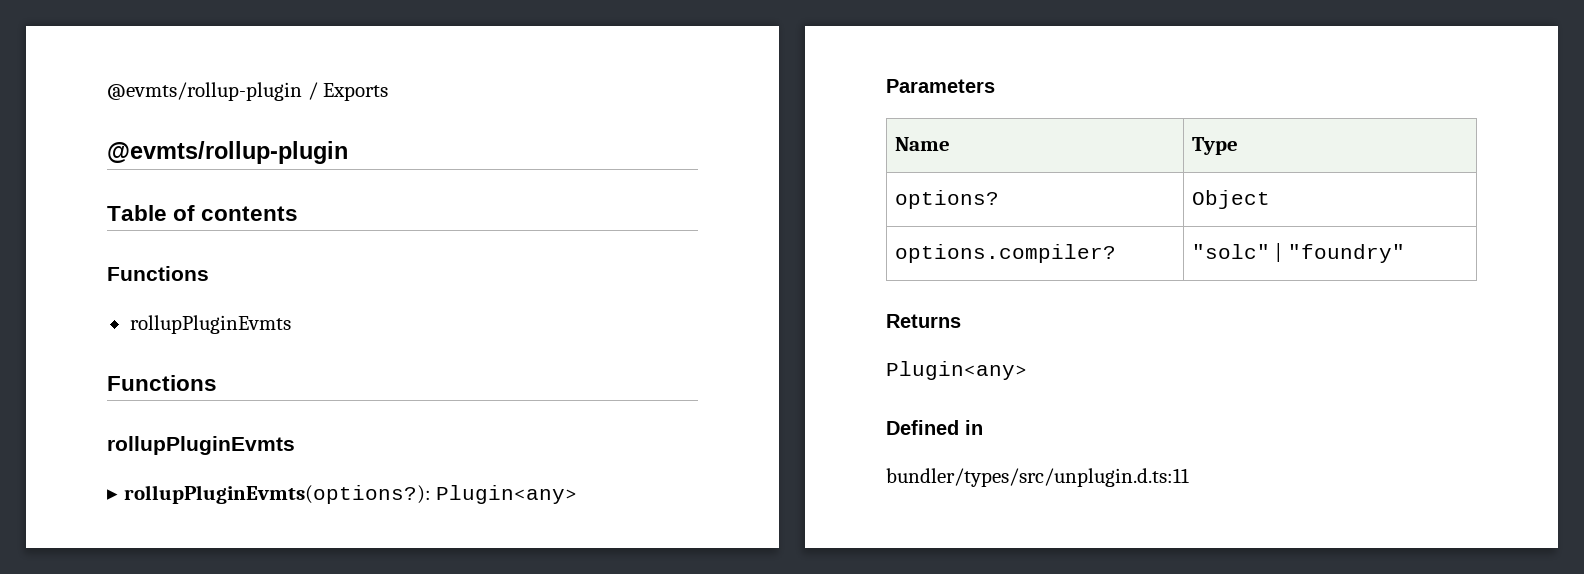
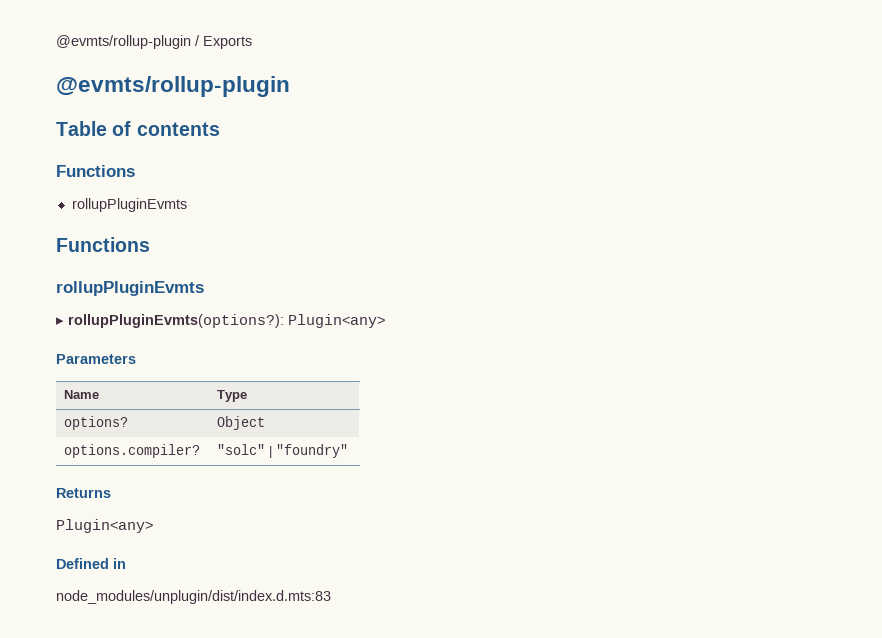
- bundler/types/src/unplugin.d.ts:11
+ node_modules/unplugin/dist/index.d.mts:83

